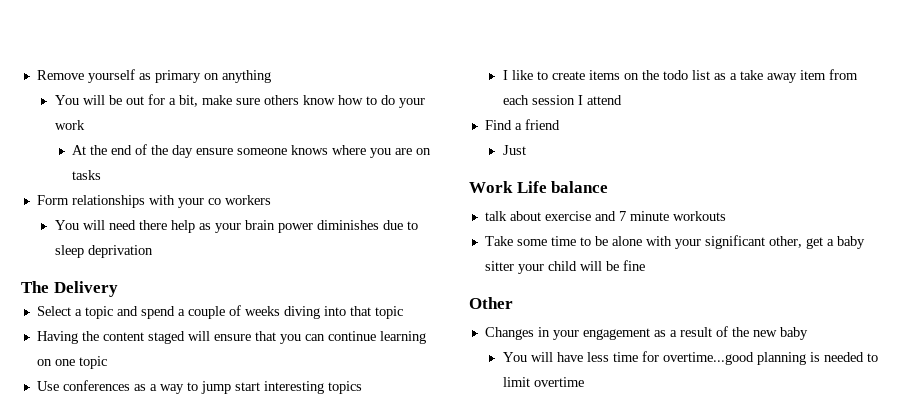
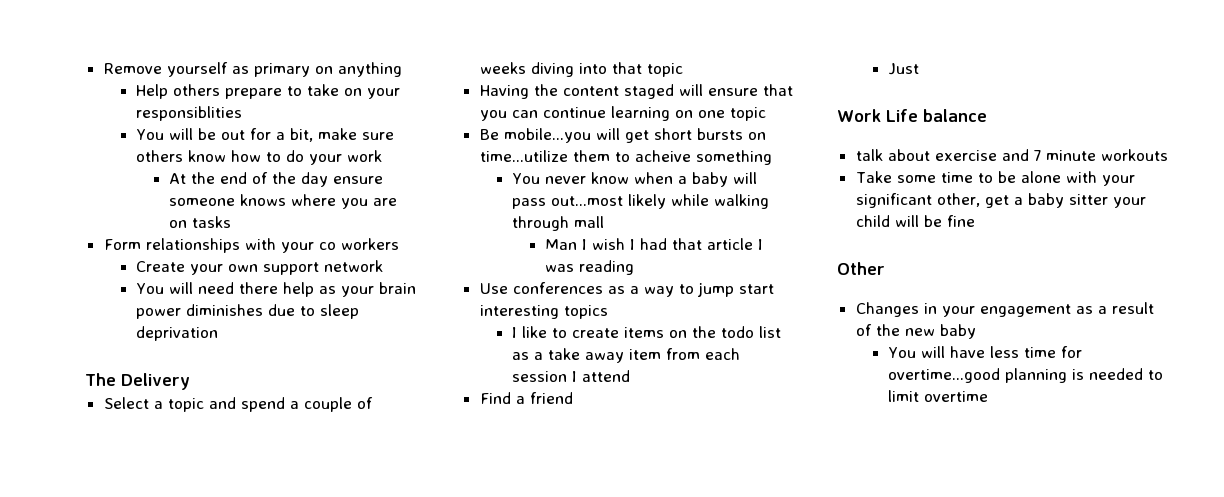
+ Help others prepare to take on your responsiblities
+ Create your own support network
+ Be mobile...you will get short bursts on time...utilize them to acheive something
+ You never know when a baby will pass out...most likely while walking through mall
+ Man I wish I had that article I was reading

